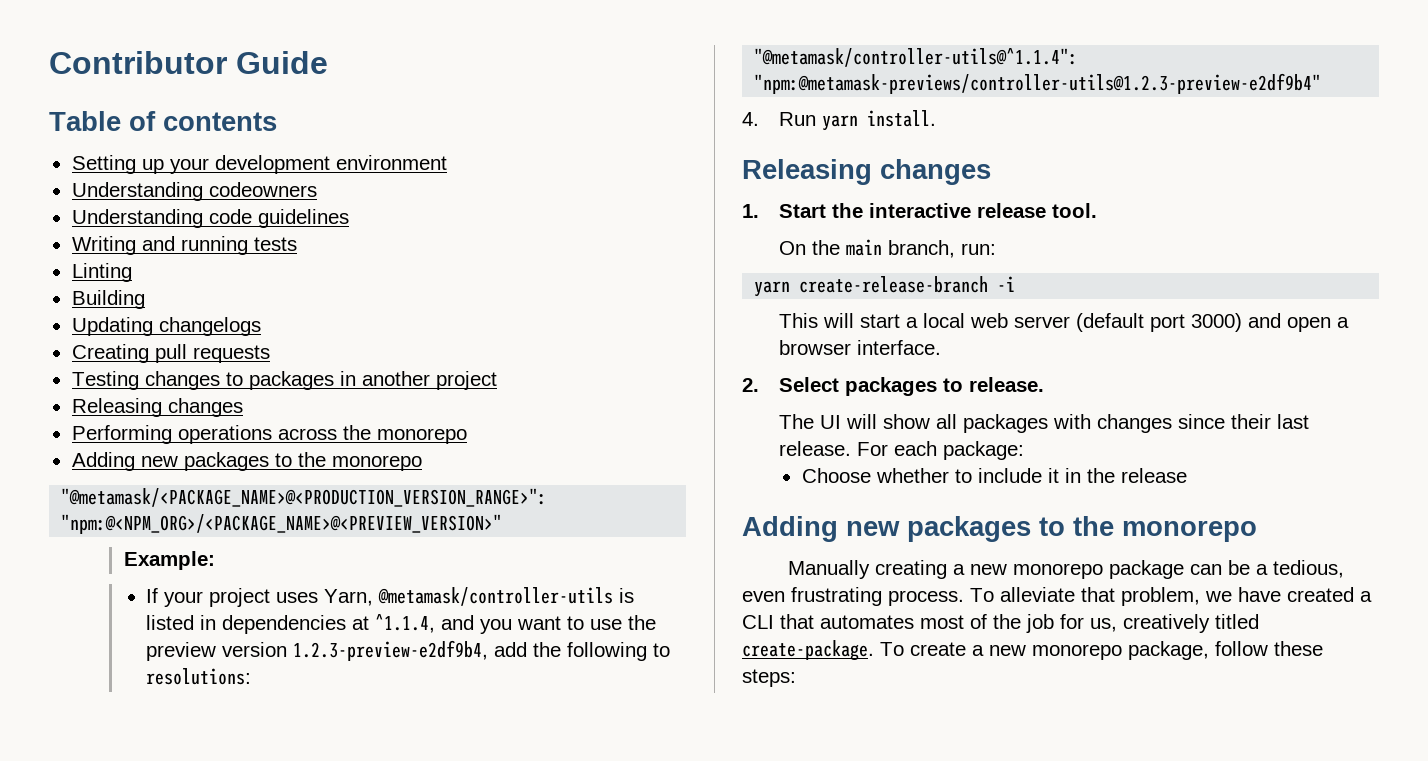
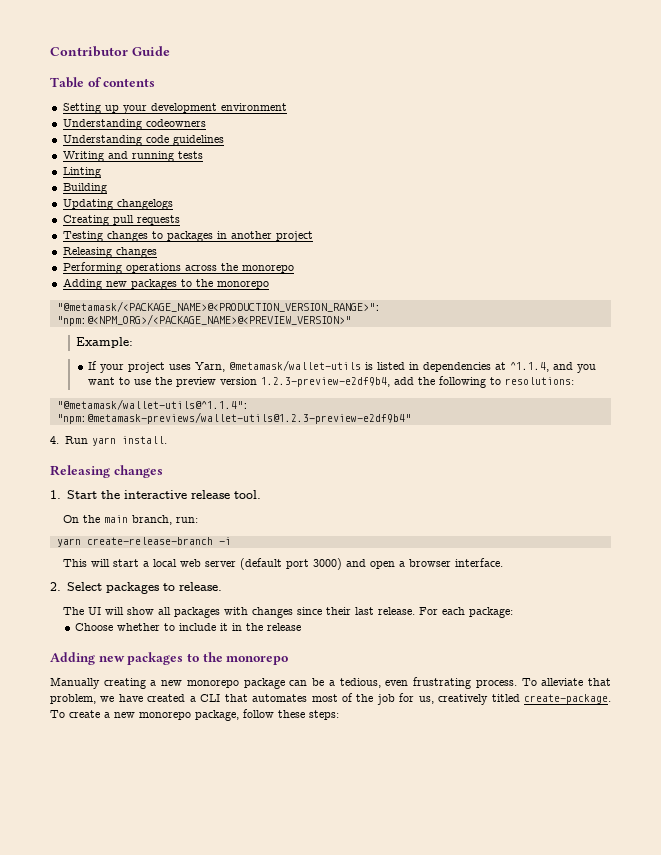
- If your project uses Yarn, @metamask/controller-utils is listed in dependencies at ^1.1.4, and you want to use the preview version 1.2.3-preview-e2df9b4, add the following to resolutions:
+ If your project uses Yarn, @metamask/wallet-utils is listed in dependencies at ^1.1.4, and you want to use the preview version 1.2.3-preview-e2df9b4, add the following to resolutions:
- "@metamask/controller-utils@^1.1.4": "npm:@metamask-previews/controller-utils@1.2.3-preview-e2df9b4"
+ "@metamask/wallet-utils@^1.1.4": "npm:@metamask-previews/wallet-utils@1.2.3-preview-e2df9b4"

